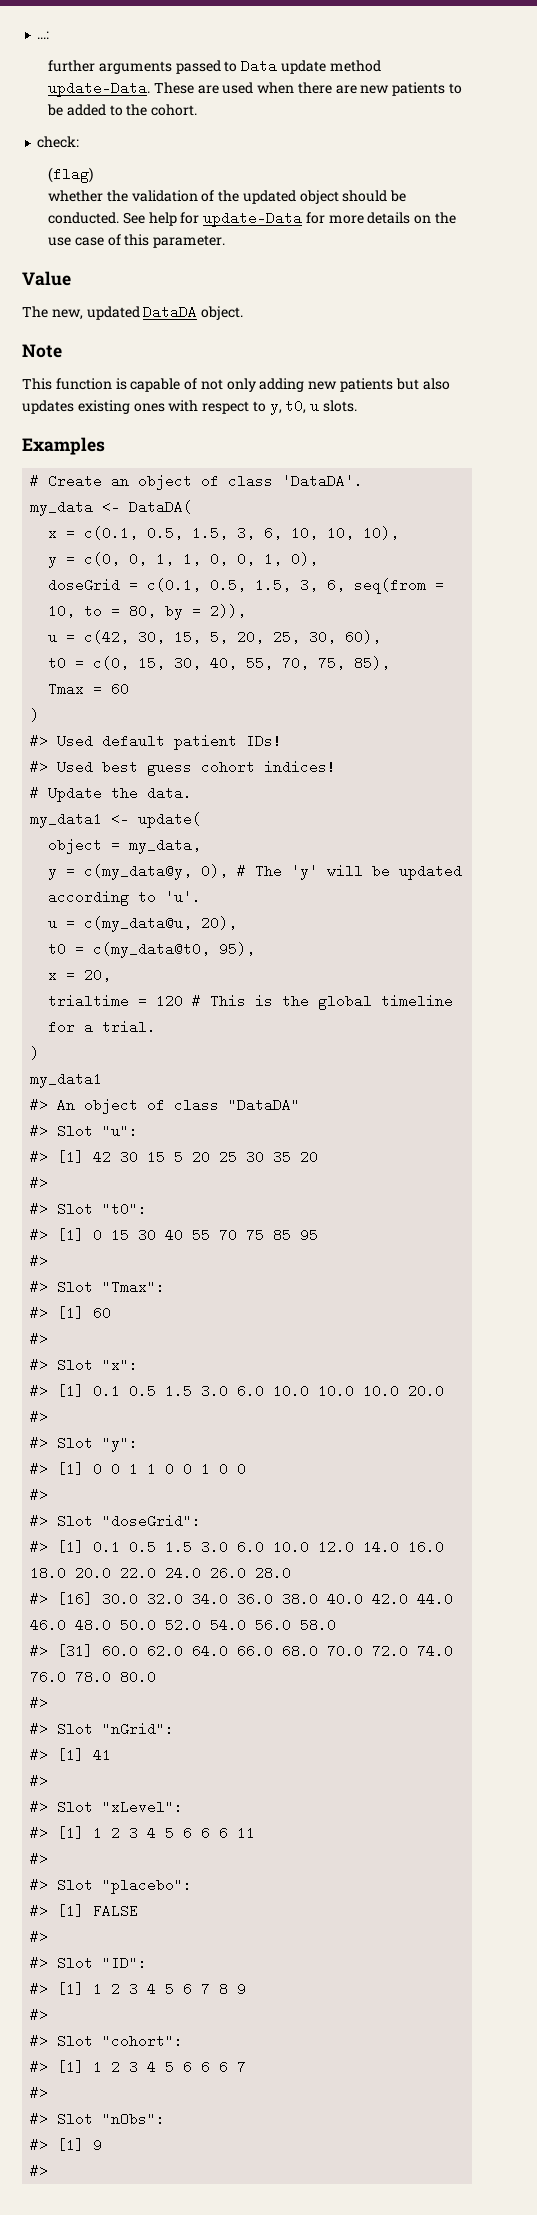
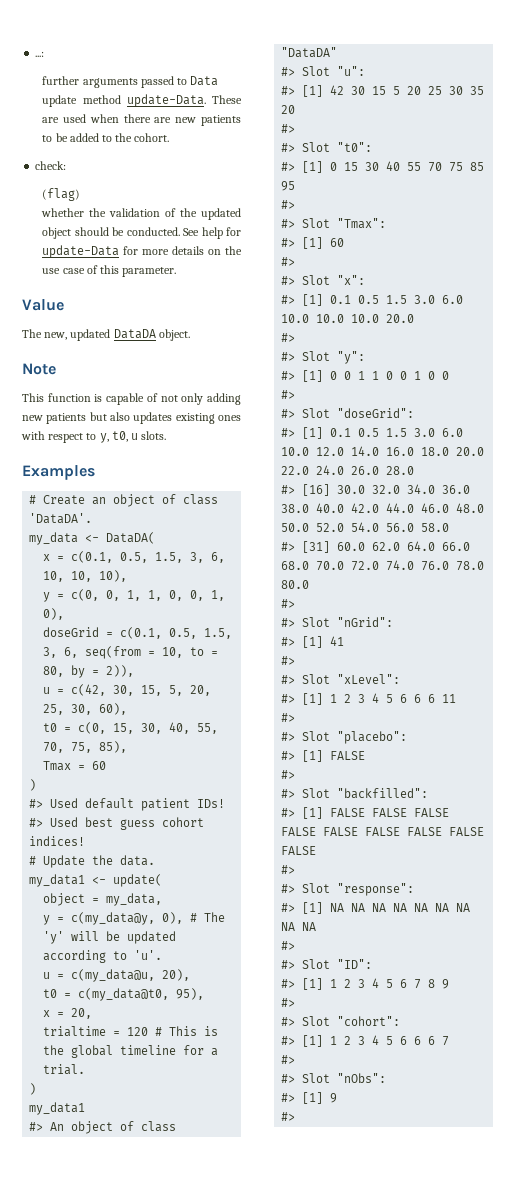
+ #> Slot "backfilled":
+ #> [1] FALSE FALSE FALSE FALSE FALSE FALSE FALSE FALSE FALSE
+ #>
+ #> Slot "response":
+ #> [1] NA NA NA NA NA NA NA NA NA
+ #>

